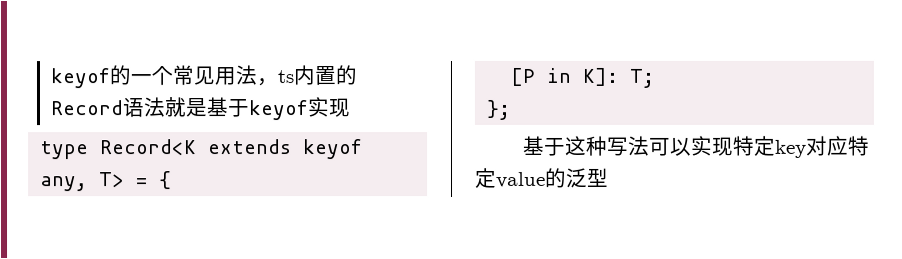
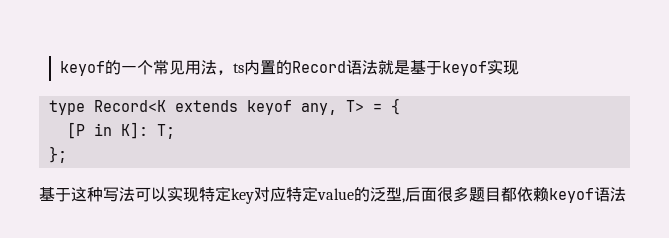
- 基于这种写法可以实现特定key对应特定value的泛型
+ 基于这种写法可以实现特定key对应特定value的泛型,后面很多题目都依赖keyof语法

